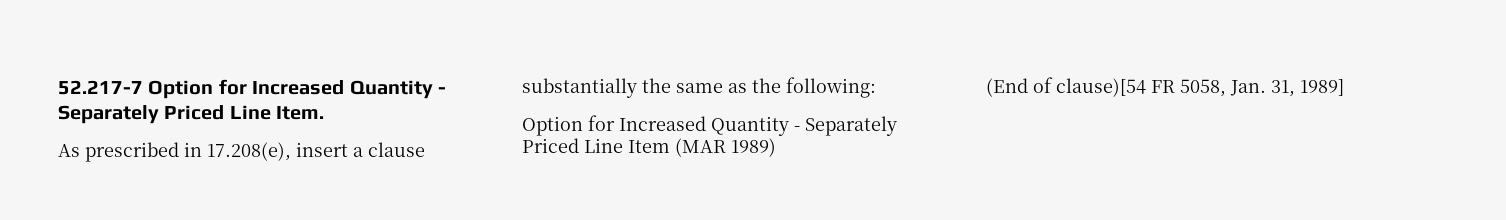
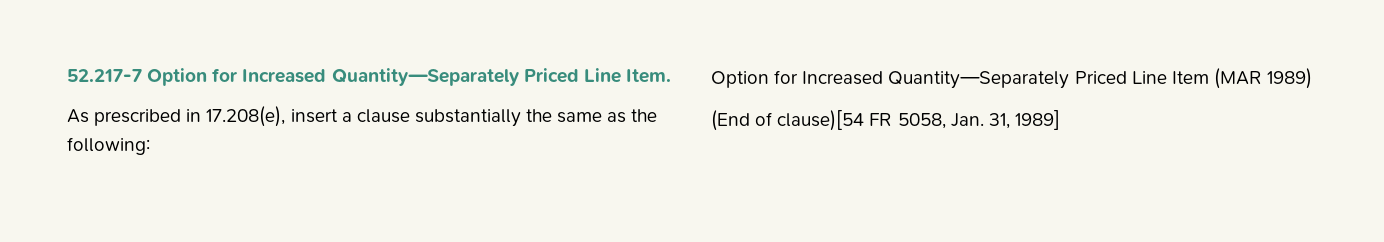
- 52.217-7 Option for Increased Quantity - Separately Priced Line Item.
+ 52.217-7 Option for Increased Quantity—Separately Priced Line Item.
- Option for Increased Quantity - Separately Priced Line Item (MAR 1989)
+ Option for Increased Quantity—Separately Priced Line Item (MAR 1989)

